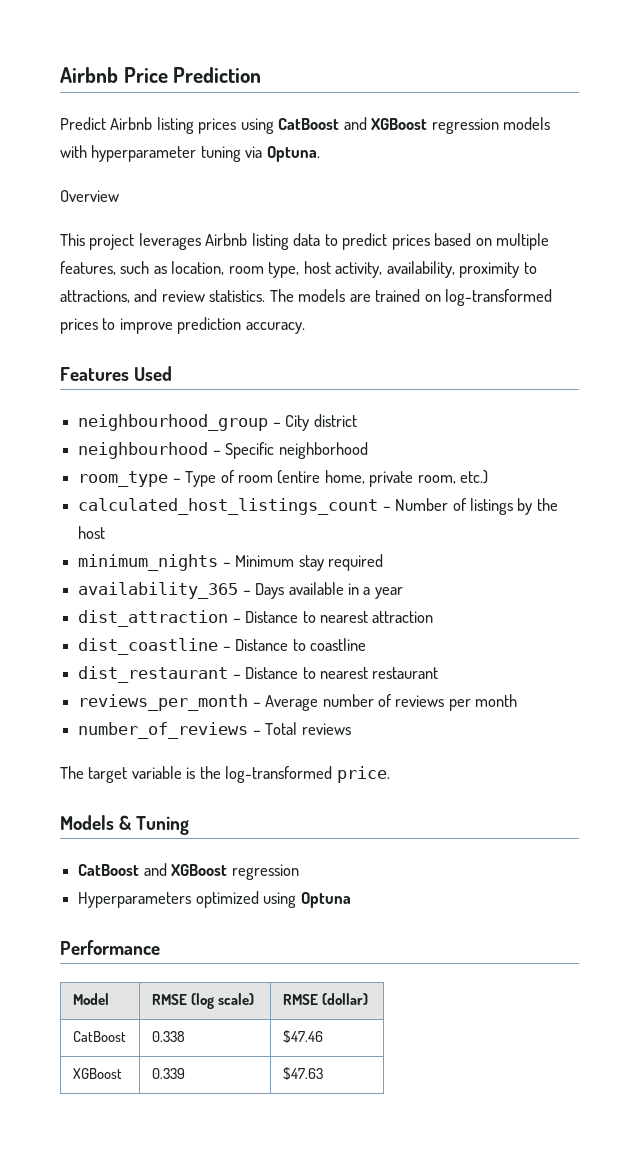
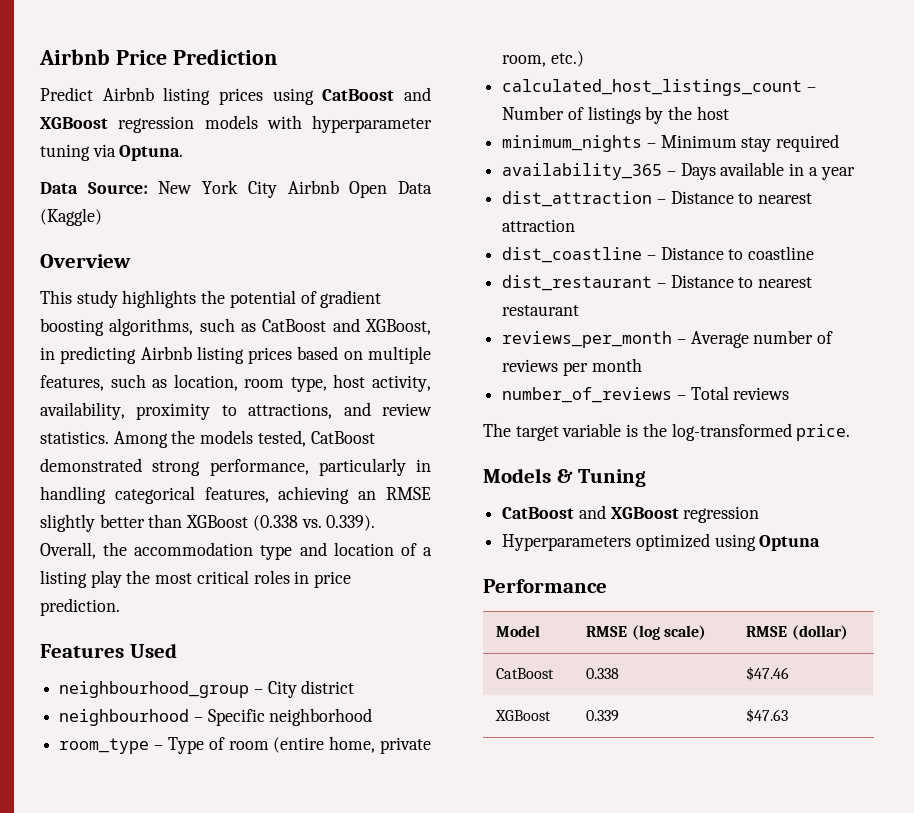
+ Data Source: New York City Airbnb Open Data (Kaggle)
  Overview
- This project leverages Airbnb listing data to predict prices based on multiple features, such as location, room type, host activity, availability, proximity to attractions, and review statistics.
+ This study highlights the potential of gradient boosting algorithms, such as CatBoost and XGBoost, in predicting Airbnb listing prices based on multiple features, such as location, room type, host activity, availability, proximity to attractions, and review statistics.
- The models are trained on log-transformed prices to improve prediction accuracy.
+ Among the models tested, CatBoost demonstrated strong performance, particularly in handling categorical features, achieving an RMSE slightly better than XGBoost (0.338 vs. 0.339). Overall, the accommodation type and location of a listing play the most critical roles in price prediction.

